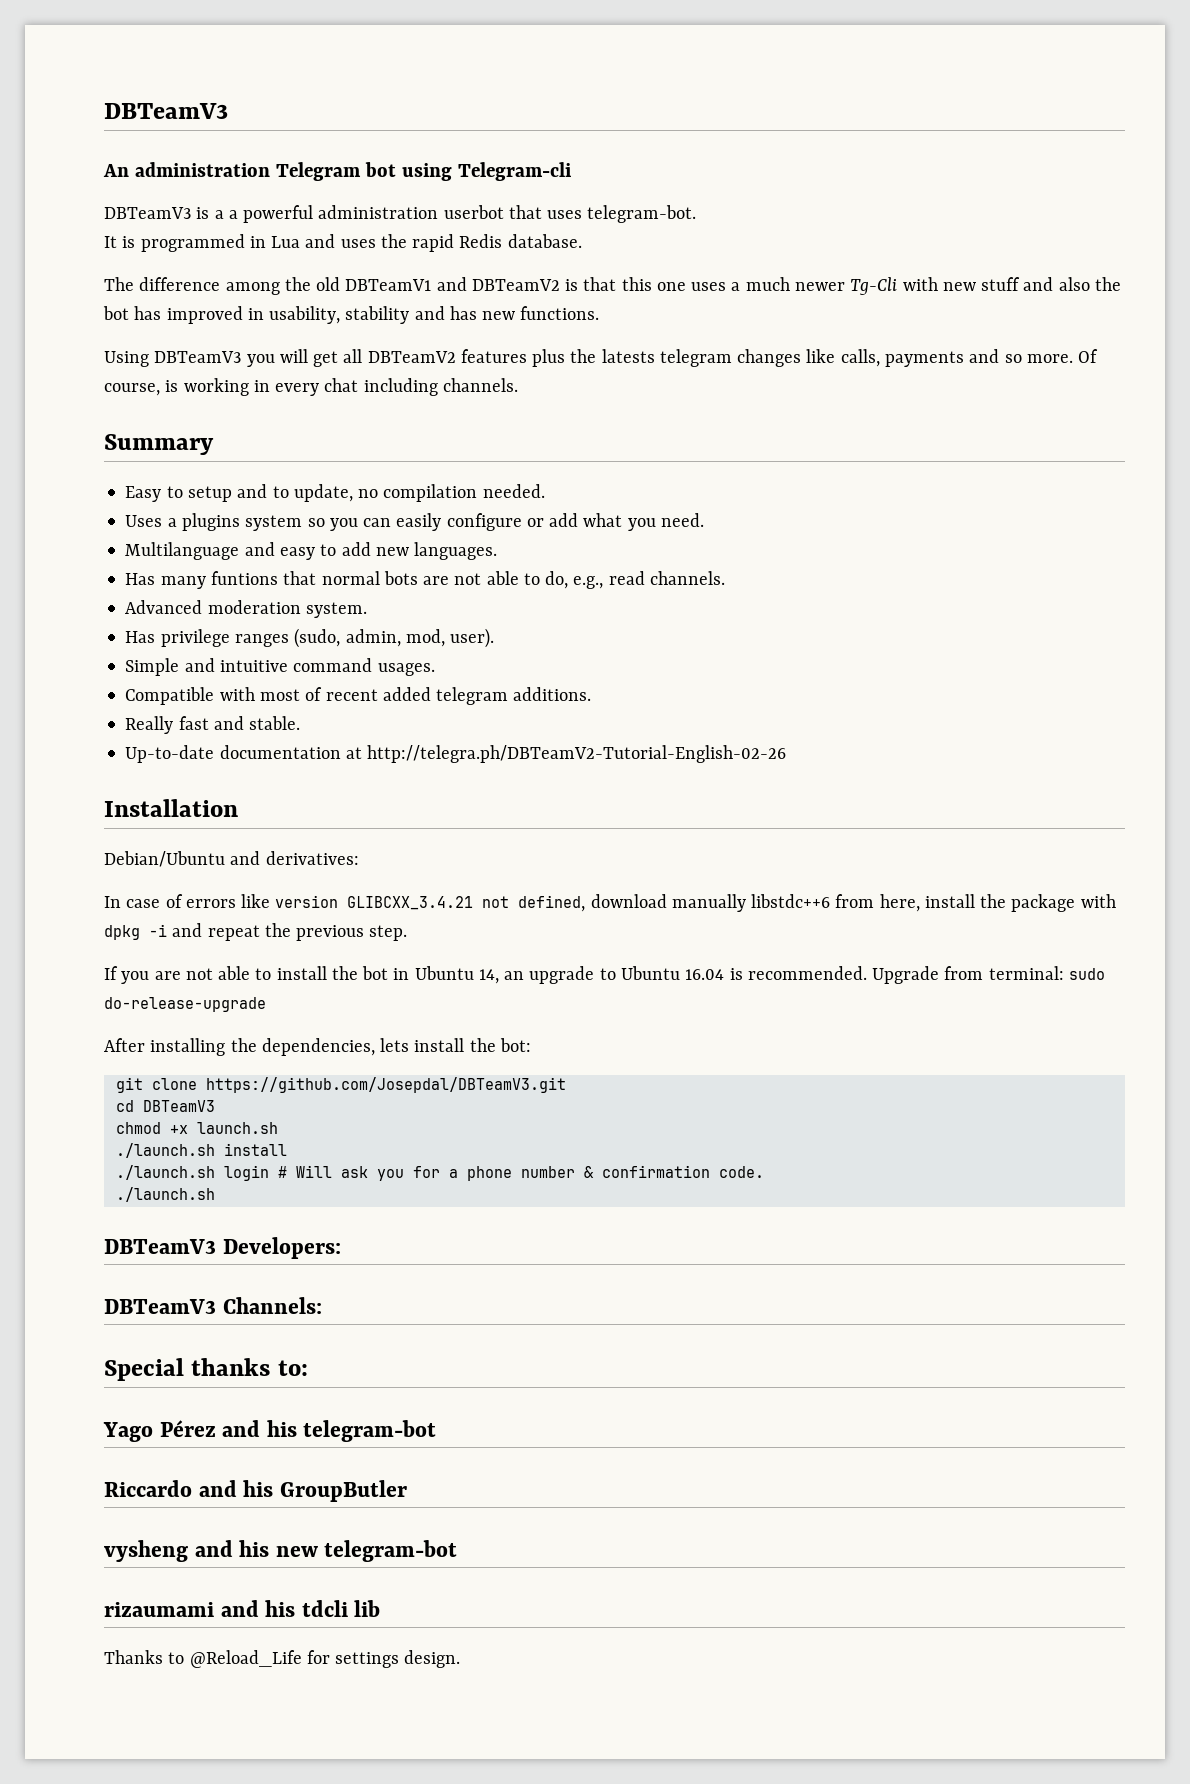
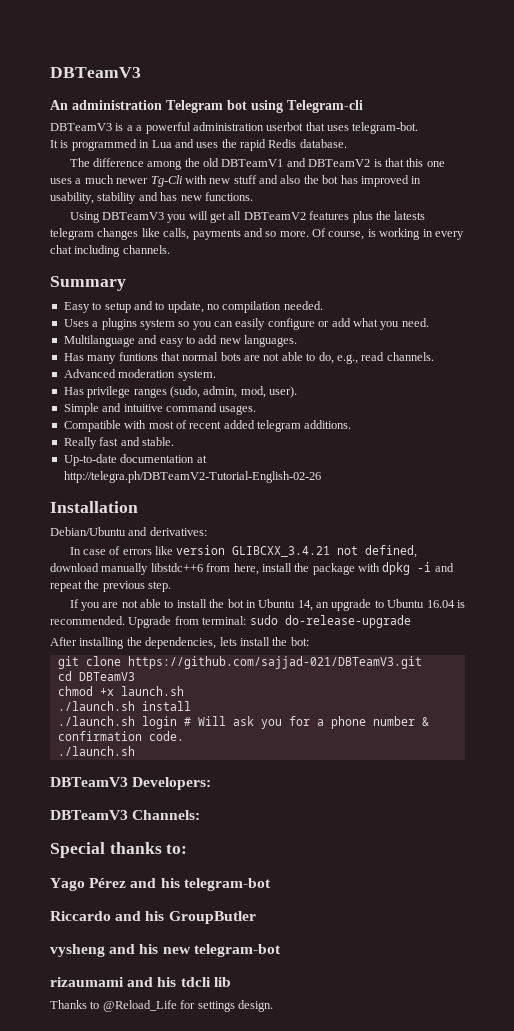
- git clone https://github.com/Josepdal/DBTeamV3.git
+ git clone https://github.com/sajjad-021/DBTeamV3.git

